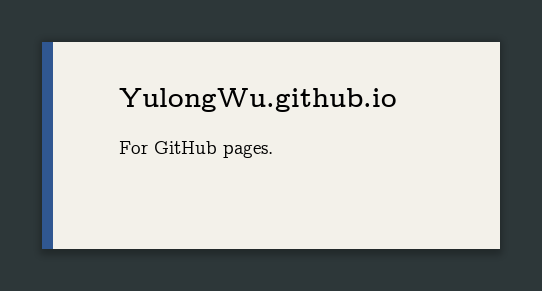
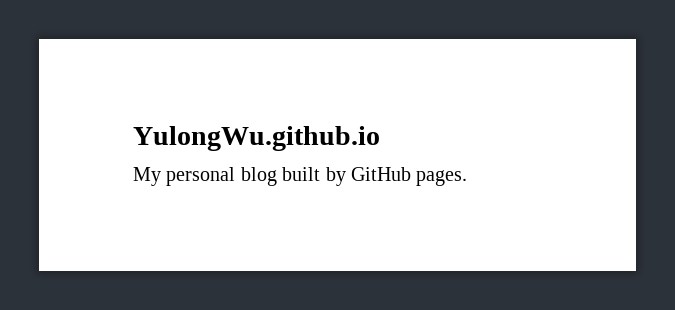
- For GitHub pages.
+ My personal blog built by GitHub pages.

